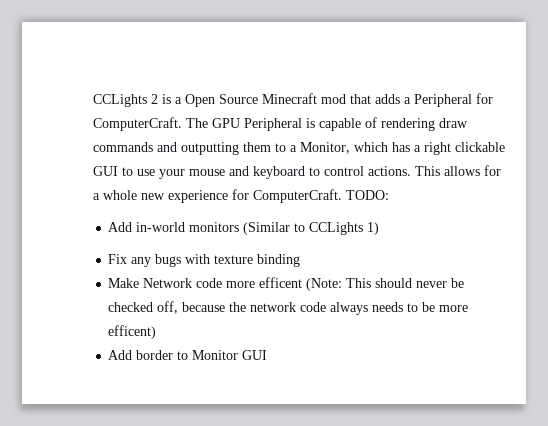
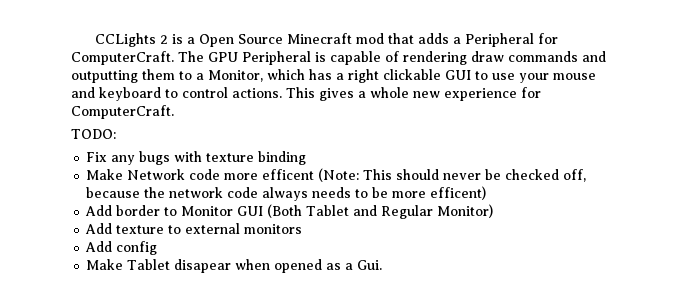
- This allows for a whole new experience for ComputerCraft. TODO:
+ This gives a whole new experience for ComputerCraft.
+ TODO:
- Add in-world monitors (Similar to CCLights 1)
- Add border to Monitor GUI
+ Add border to Monitor GUI (Both Tablet and Regular Monitor)
+ Add texture to external monitors
+ Add config
+ Make Tablet disapear when opened as a Gui.

